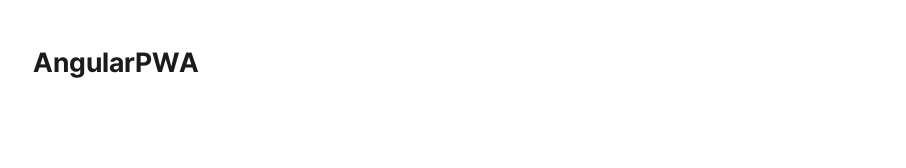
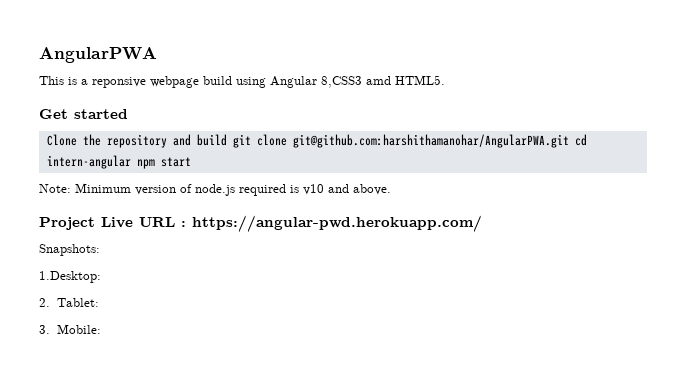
+ This is a reponsive webpage build using Angular 8,CSS3 amd HTML5.
+ Get started
+ Clone the repository and build git clone git@github.com:harshithamanohar/AngularPWA.git cd intern-angular npm start
+ Note: Minimum version of node.js required is v10 and above.
+ Project Live URL : https://angular-pwd.herokuapp.com/
+ Snapshots:
+ 1.Desktop:
+ 2. Tablet:
+ 3. Mobile:

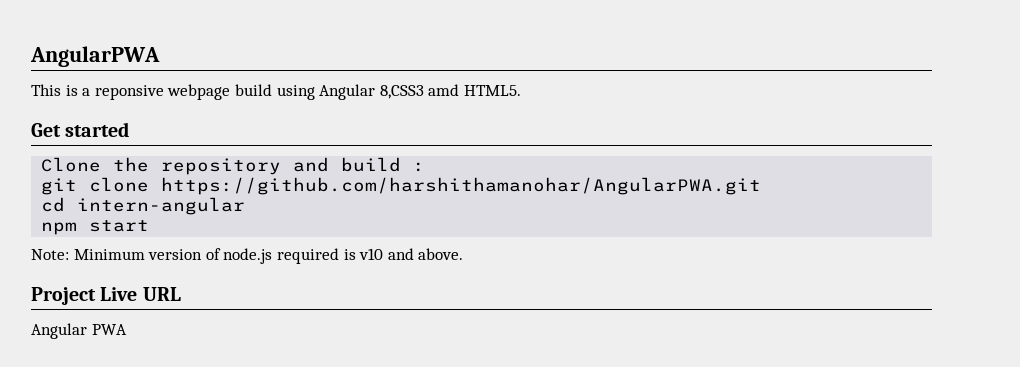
- Clone the repository and build git clone git@github.com:harshithamanohar/AngularPWA.git cd intern-angular npm start
+ Clone the repository and build :
+ git clone https://github.com/harshithamanohar/AngularPWA.git
+ cd intern-angular
+ npm start
- Project Live URL : https://angular-pwd.herokuapp.com/
- Snapshots:
- 1.Desktop:
- 2. Tablet:
- 3. Mobile:
+ Project Live URL
+ Angular PWA

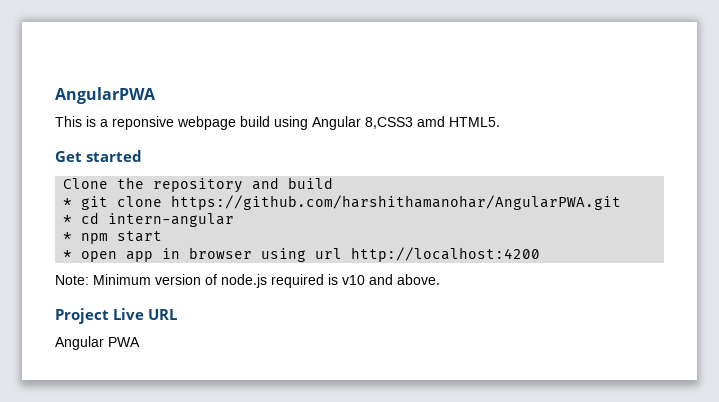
- Clone the repository and build :
- git clone https://github.com/harshithamanohar/AngularPWA.git
+ Clone the repository and build
+ * git clone https://github.com/harshithamanohar/AngularPWA.git
- cd intern-angular
+ * cd intern-angular
- npm start
+ * npm start
+ * open app in browser using url http://localhost:4200

